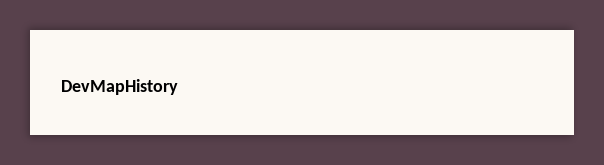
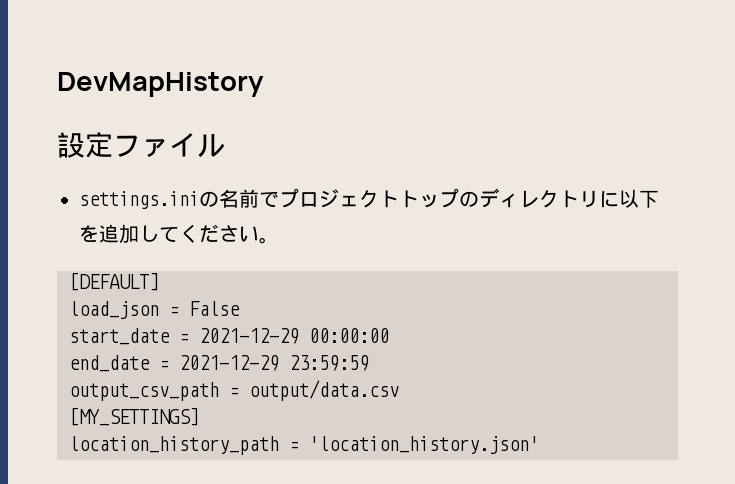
+ 設定ファイル
+ settings.iniの名前でプロジェクトトップのディレクトリに以下を追加してください。
+ [DEFAULT]
+ load_json = False
+ start_date = 2021-12-29 00:00:00
+ end_date = 2021-12-29 23:59:59
+ output_csv_path = output/data.csv
+ [MY_SETTINGS]
+ location_history_path = 'location_history.json'

